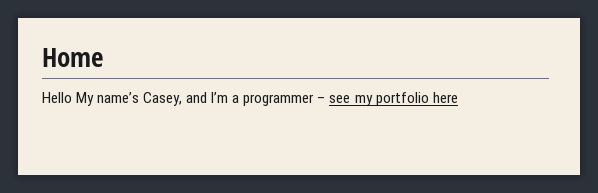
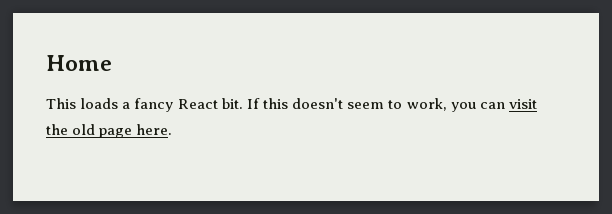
- Hello My name’s Casey, and I’m a programmer – see my portfolio here
+ This loads a fancy React bit. If this doesn't seem to work, you can visit the old page here.

